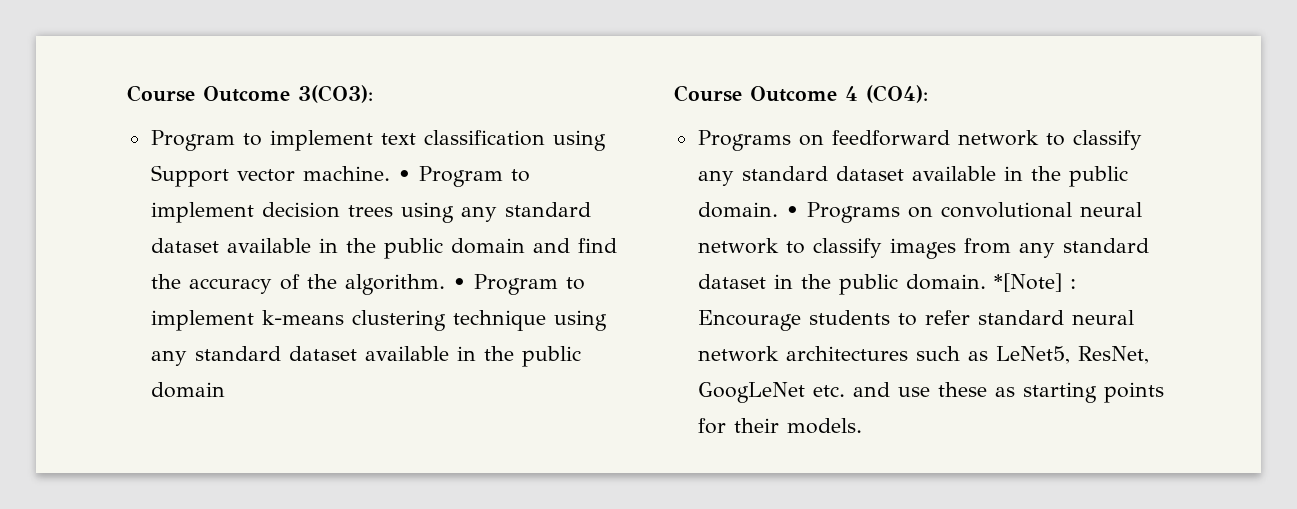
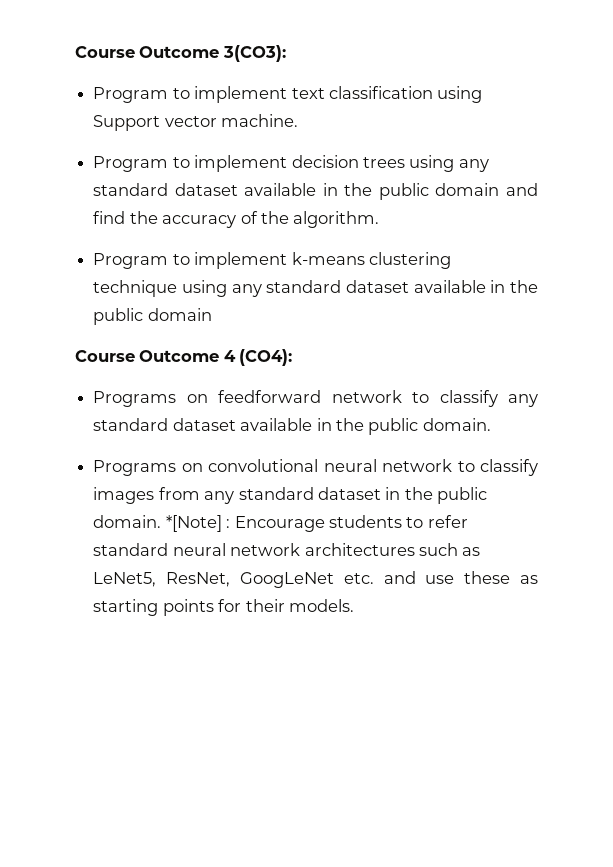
- Program to implement text classification using Support vector machine. • Program to implement decision trees using any standard dataset available in the public domain and find the accuracy of the algorithm. • Program to implement k-means clustering technique using any standard dataset available in the public domain
+ Program to implement text classification using Support vector machine.
+ Program to implement decision trees using any standard dataset available in the public domain and find the accuracy of the algorithm.
+ Program to implement k-means clustering technique using any standard dataset available in the public domain
- Programs on feedforward network to classify any standard dataset available in the public domain. • Programs on convolutional neural network to classify images from any standard dataset in the public domain.
+ Programs on feedforward network to classify any standard dataset available in the public domain.
+ Programs on convolutional neural network to classify images from any standard dataset in the public domain.

